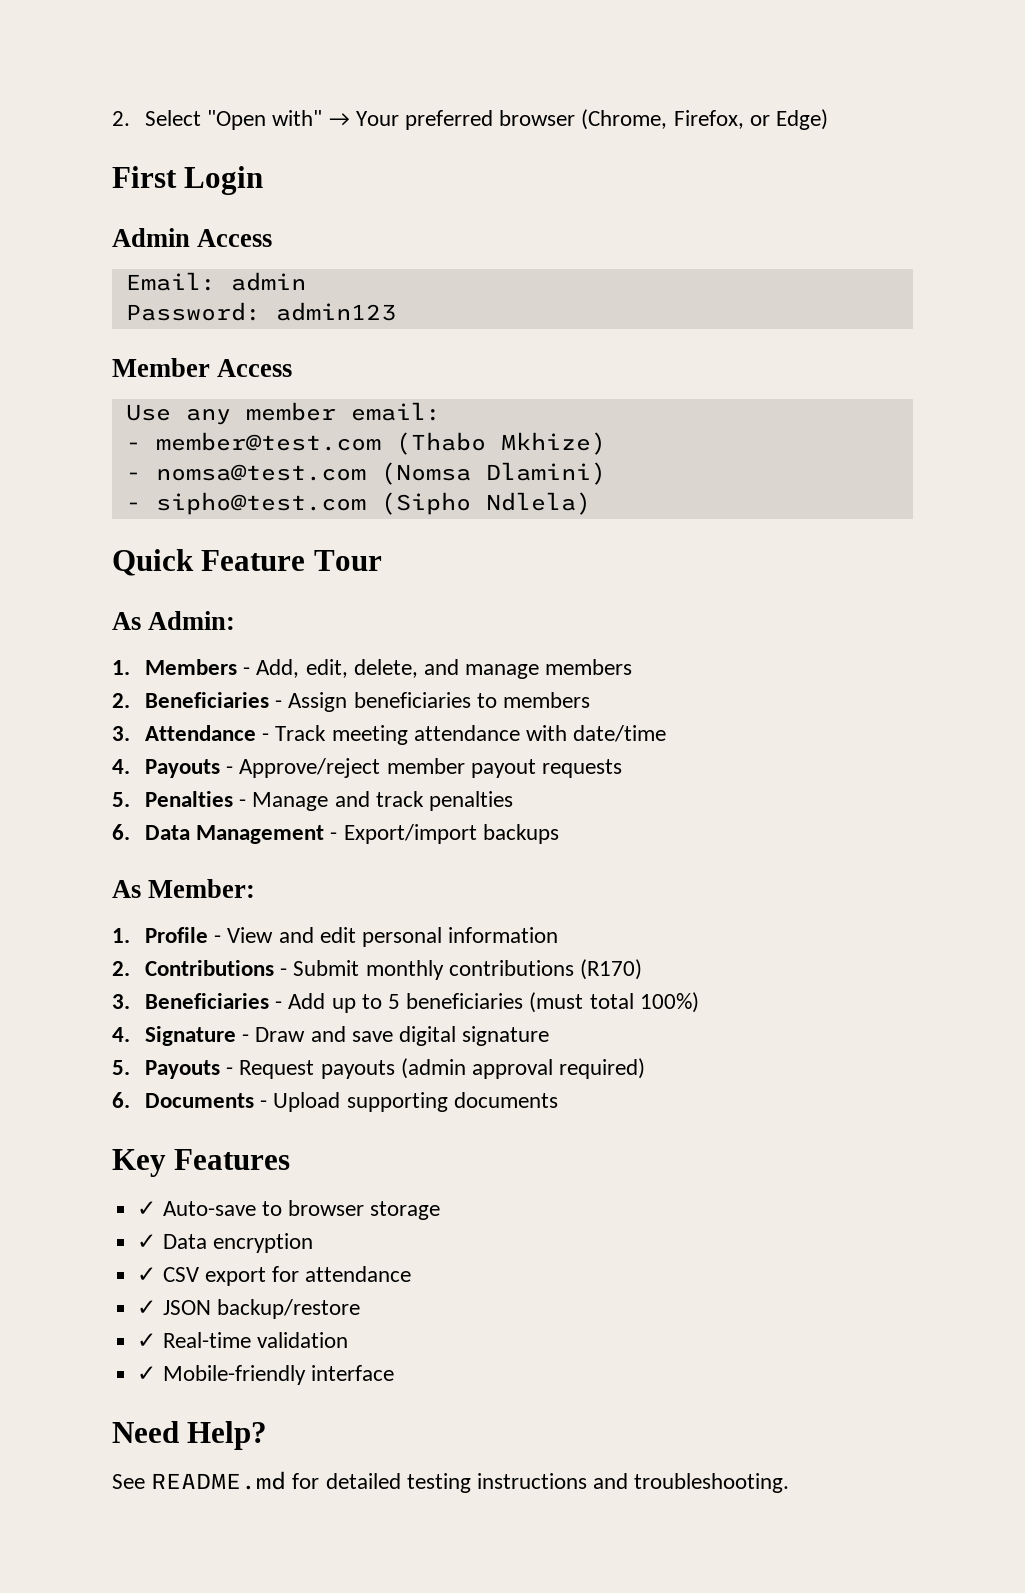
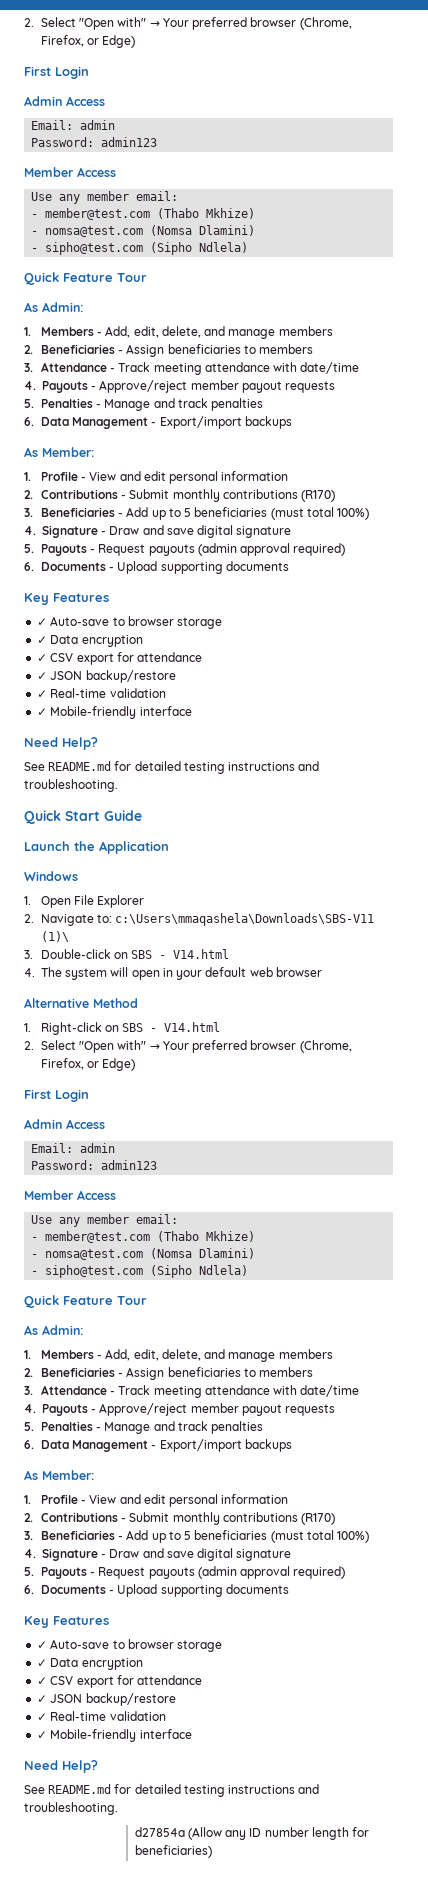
+ Quick Start Guide
+ Launch the Application
+ Windows
+ 1. Open File Explorer
+ 2. Navigate to: c:\Users\mmaqashela\Downloads\SBS-V11 (1)\
+ 3. Double-click on SBS - V14.html
+ 4. The system will open in your default web browser
+ Alternative Method
+ 1. Right-click on SBS - V14.html
+ 2. Select "Open with" → Your preferred browser (Chrome, Firefox, or Edge)
+ First Login
+ Admin Access
+ Email: admin
+ Password: admin123
+ Member Access
+ Use any member email:
+ - member@test.com (Thabo Mkhize)
+ - nomsa@test.com (Nomsa Dlamini)
+ - sipho@test.com (Sipho Ndlela)
+ Quick Feature Tour
+ As Admin:
+ 1. Members - Add, edit, delete, and manage members
+ 2. Beneficiaries - Assign beneficiaries to members
+ 3. Attendance - Track meeting attendance with date/time
+ 4. Payouts - Approve/reject member payout requests
+ 5. Penalties - Manage and track penalties
+ 6. Data Management - Export/import backups
+ As Member:
+ 1. Profile - View and edit personal information
+ 2. Contributions - Submit monthly contributions (R170)
+ 3. Beneficiaries - Add up to 5 beneficiaries (must total 100%)
+ 4. Signature - Draw and save digital signature
+ 5. Payouts - Request payouts (admin approval required)
+ 6. Documents - Upload supporting documents
+ Key Features
+ ✓ Auto-save to browser storage
+ ✓ Data encryption
+ ✓ CSV export for attendance
+ ✓ JSON backup/restore
+ ✓ Real-time validation
+ ✓ Mobile-friendly interface
+ Need Help?
+ See README.md for detailed testing instructions and troubleshooting.
+ d27854a (Allow any ID number length for beneficiaries)

